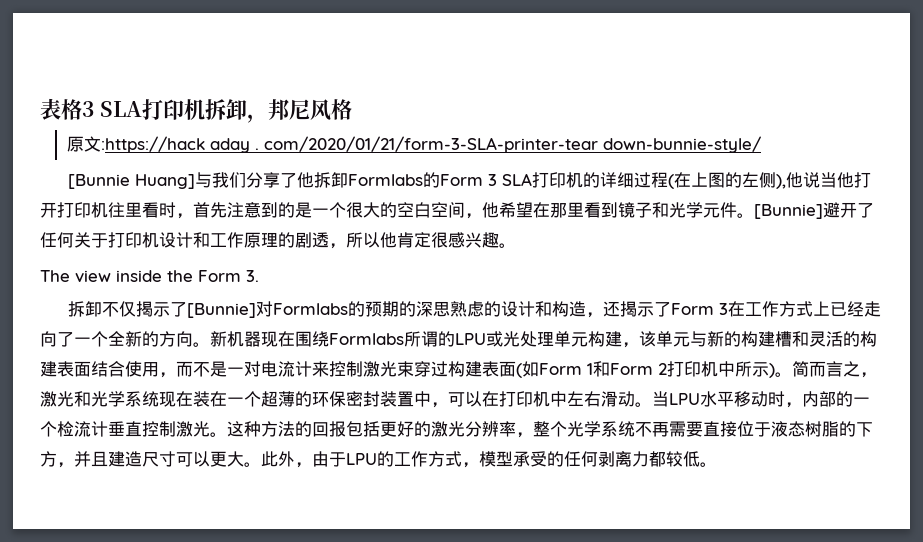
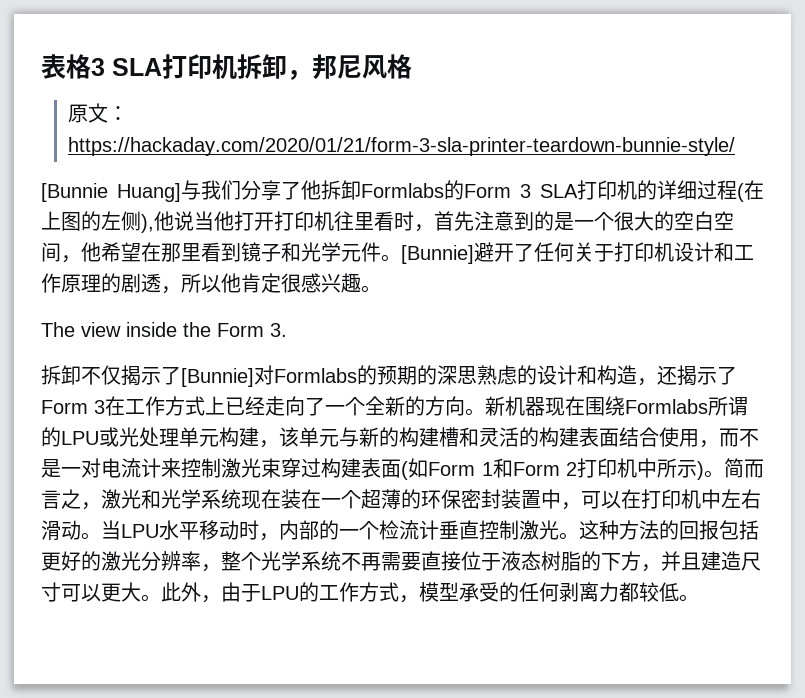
- 原文:https://hack aday . com/2020/01/21/form-3-SLA-printer-tear down-bunnie-style/
+ 原文：https://hackaday.com/2020/01/21/form-3-sla-printer-teardown-bunnie-style/

